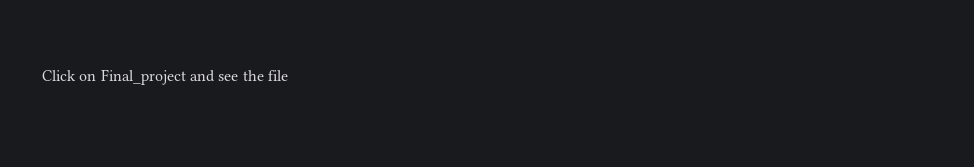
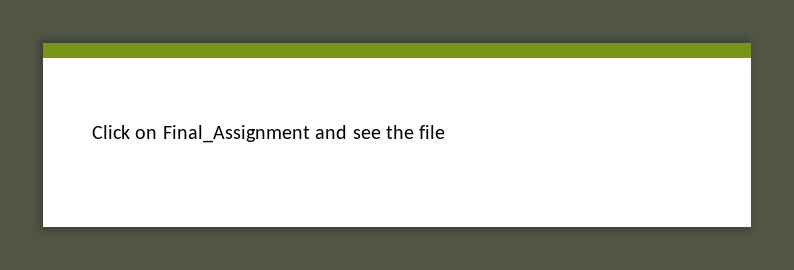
- Click on Final_project and see the file
+ Click on Final_Assignment and see the file

